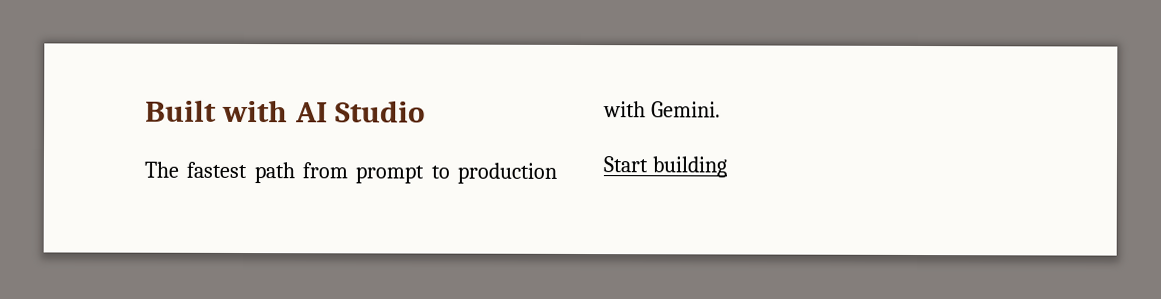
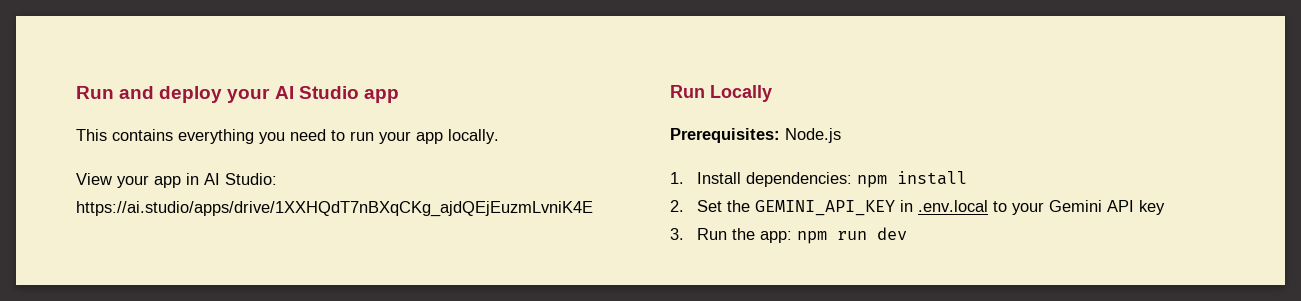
- Built with AI Studio
- The fastest path from prompt to production with Gemini.
- Start building
+ Run and deploy your AI Studio app
+ This contains everything you need to run your app locally.
+ View your app in AI Studio: https://ai.studio/apps/drive/1XXHQdT7nBXqCKg_ajdQEjEuzmLvniK4E
+ Run Locally
+ Prerequisites: Node.js
+ 1. Install dependencies: npm install
+ 2. Set the GEMINI_API_KEY in .env.local to your Gemini API key
+ 3. Run the app: npm run dev

